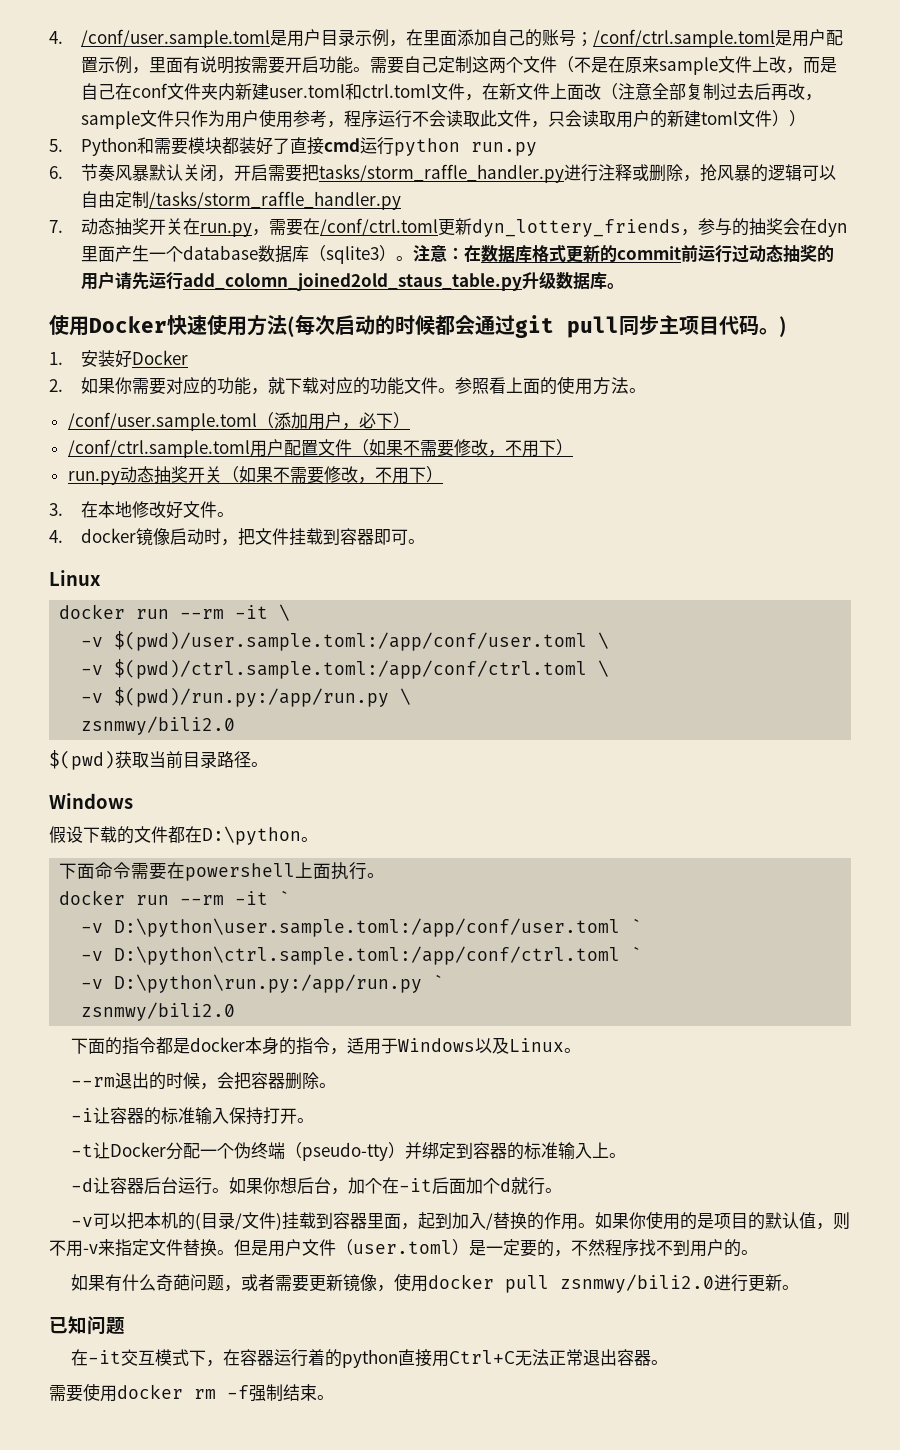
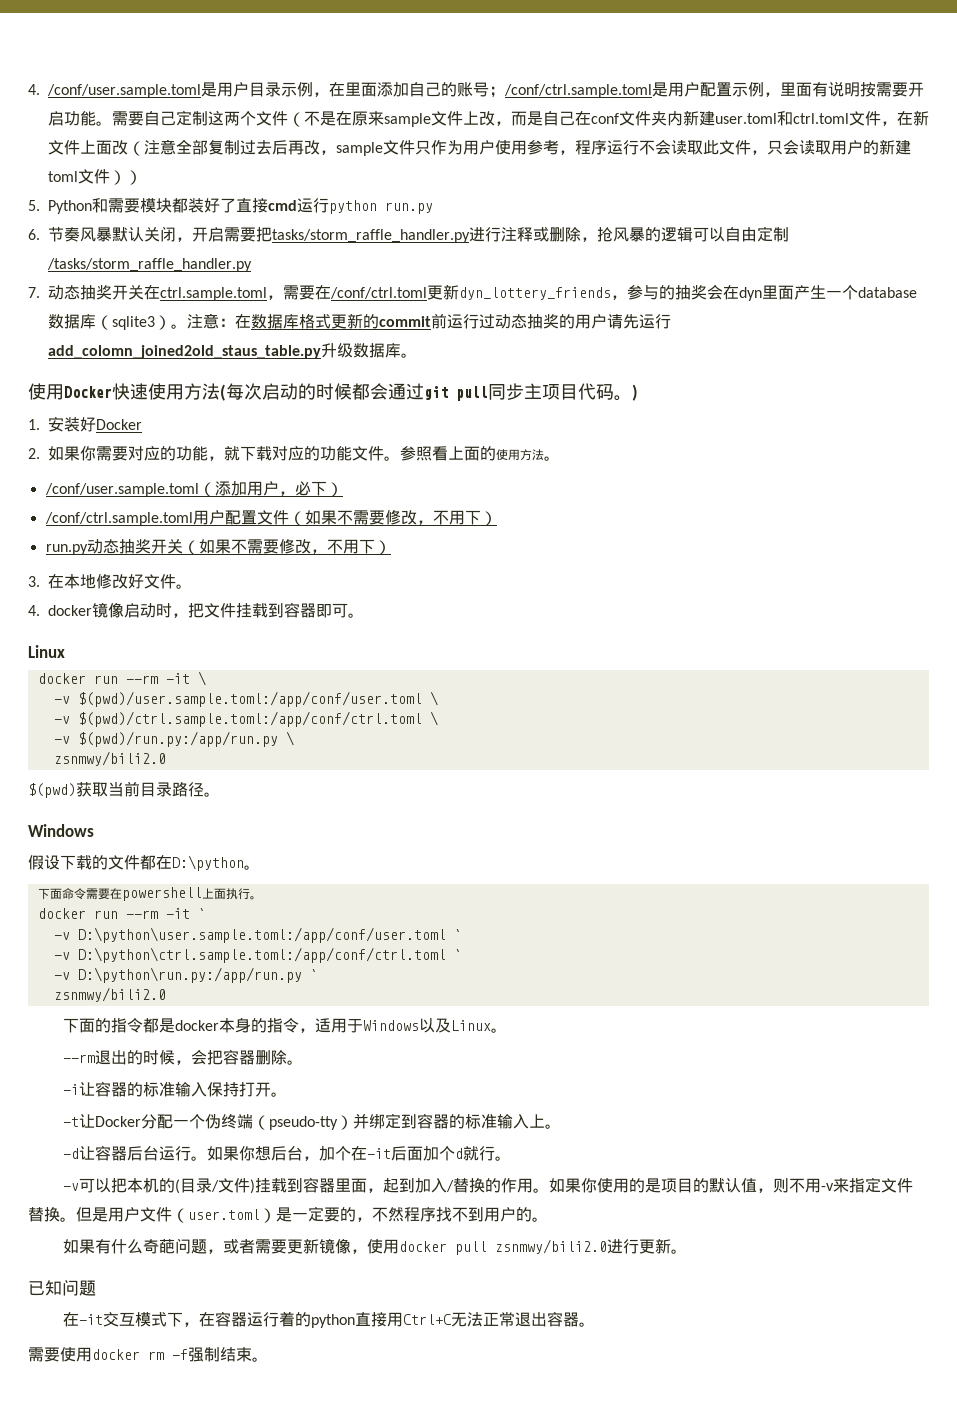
- 7.动态抽奖开关在run.py，需要在/conf/ctrl.toml更新dyn_lottery_friends，参与的抽奖会在dyn里面产生一个database数据库（sqlite3）。
+ 7.动态抽奖开关在ctrl.sample.toml，需要在/conf/ctrl.toml更新dyn_lottery_friends，参与的抽奖会在dyn里面产生一个database数据库（sqlite3）。

